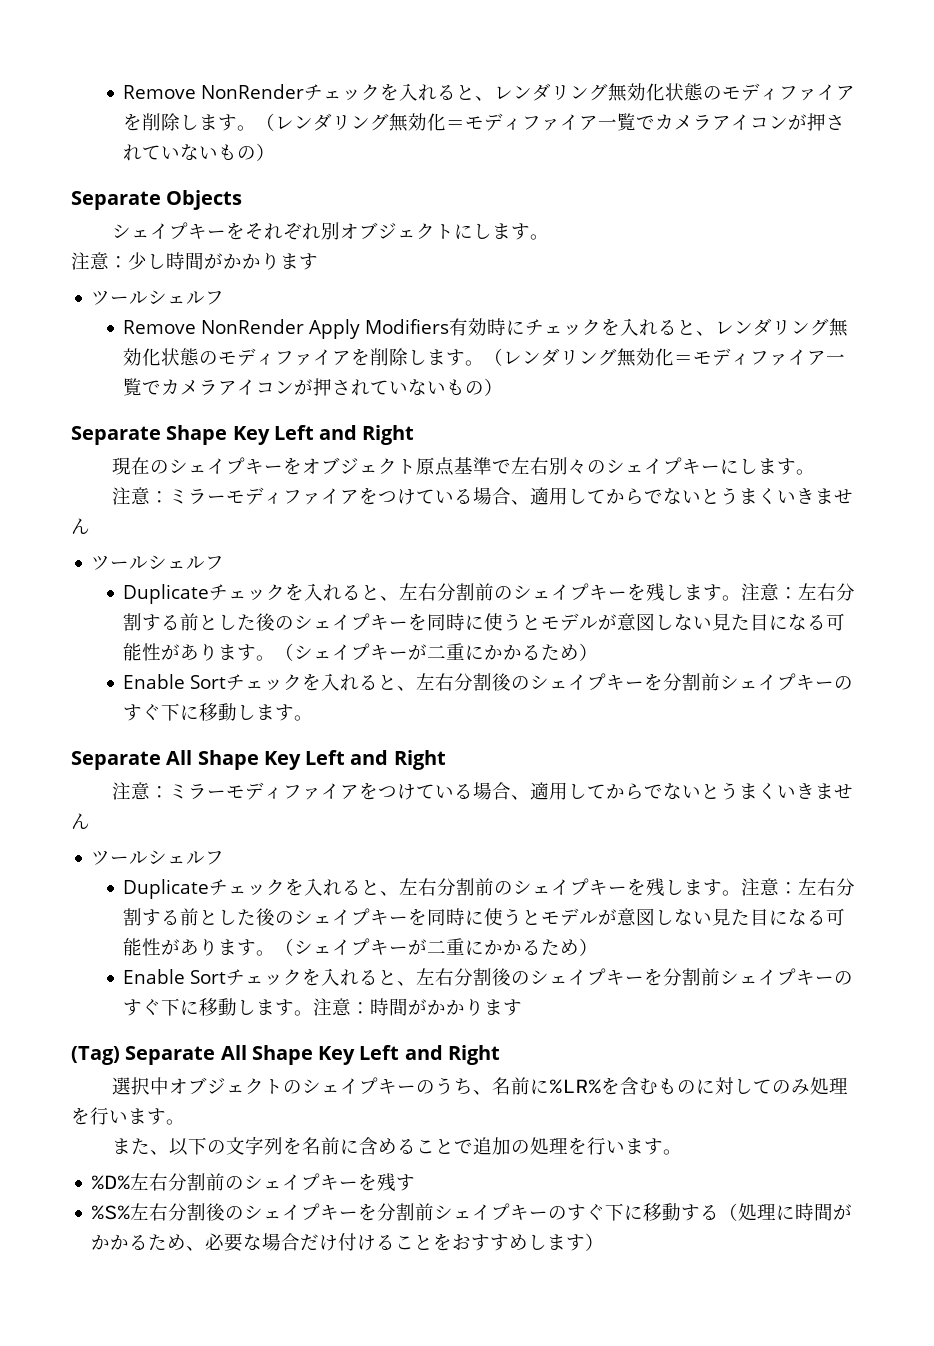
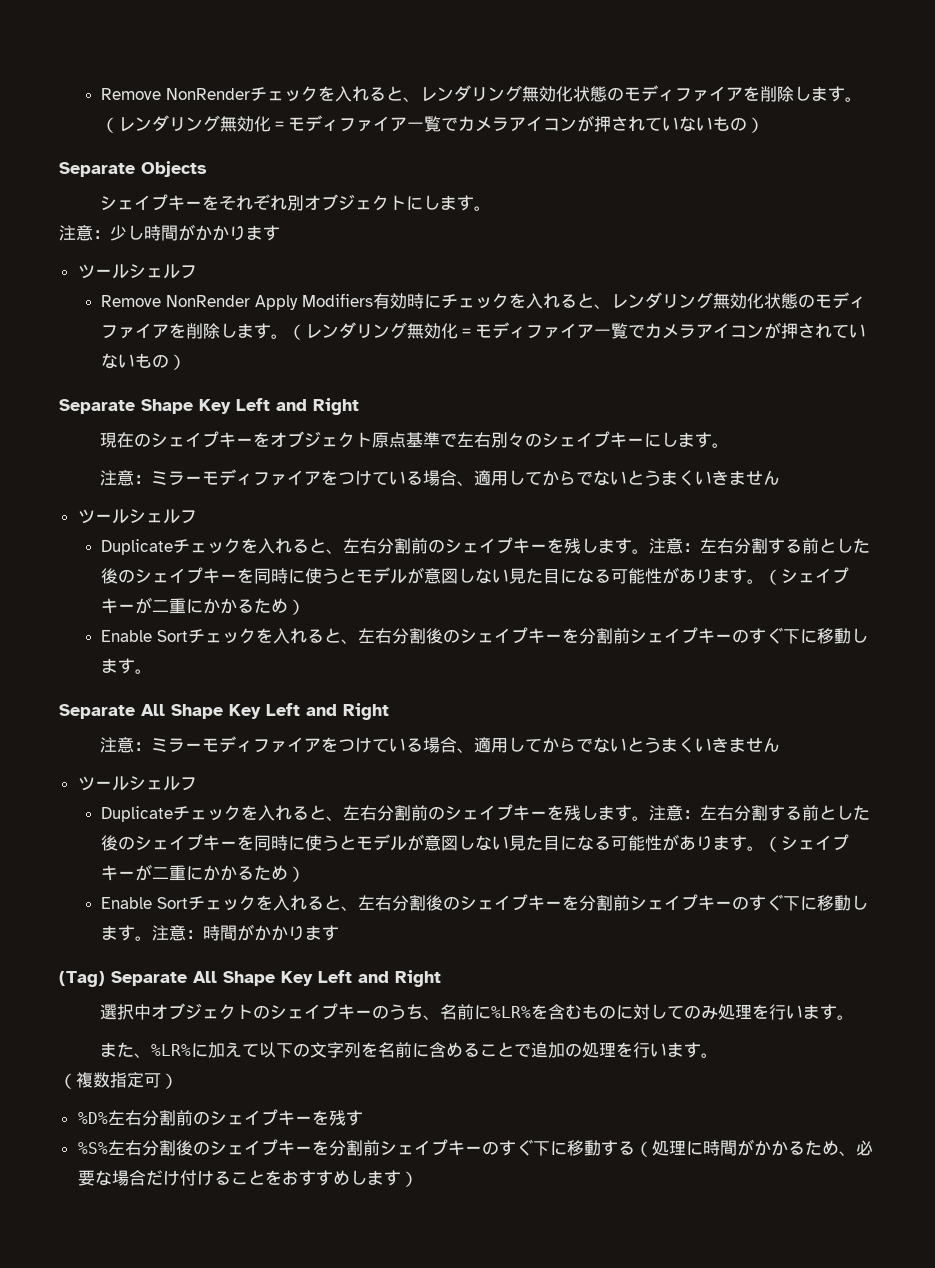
- また、以下の文字列を名前に含めることで追加の処理を行います。
+ また、%LR%に加えて以下の文字列を名前に含めることで追加の処理を行います。
+ （複数指定可）

